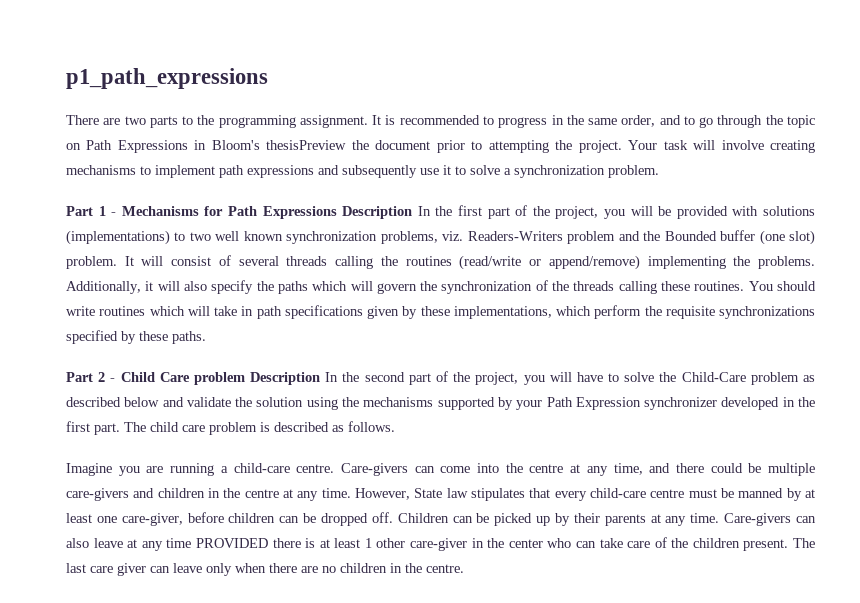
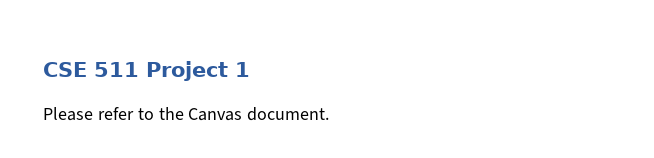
- p1_path_expressions
- There are two parts to the programming assignment. It is recommended to progress in the same order, and to go through the topic on Path Expressions in Bloom's thesisPreview the document prior to attempting the project. Your task will involve creating mechanisms to implement path expressions and subsequently use it to solve a synchronization problem.
- Part 1 - Mechanisms for Path Expressions Description In the first part of the project, you will be provided with solutions (implementations) to two well known synchronization problems, viz. Readers-Writers problem and the Bounded buffer (one slot) problem. It will consist of several threads calling the routines (read/write or append/remove) implementing the problems. Additionally, it will also specify the paths which will govern the synchronization of the threads calling these routines. You should write routines which will take in path specifications given by these implementations, which perform the requisite synchronizations specified by these paths.
- Part 2 - Child Care problem Description In the second part of the project, you will have to solve the Child-Care problem as described below and validate the solution using the mechanisms supported by your Path Expression synchronizer developed in the first part. The child care problem is described as follows.
- Imagine you are running a child-care centre. Care-givers can come into the centre at any time, and there could be multiple care-givers and children in the centre at any time. However, State law stipulates that every child-care centre must be manned by at least one care-giver, before children can be dropped off. Children can be picked up by their parents at any time. Care-givers can also leave at any time PROVIDED there is at least 1 other care-giver in the center who can take care of the children present. The last care giver can leave only when there are no children in the centre.
+ CSE 511 Project 1
+ Please refer to the Canvas document.

